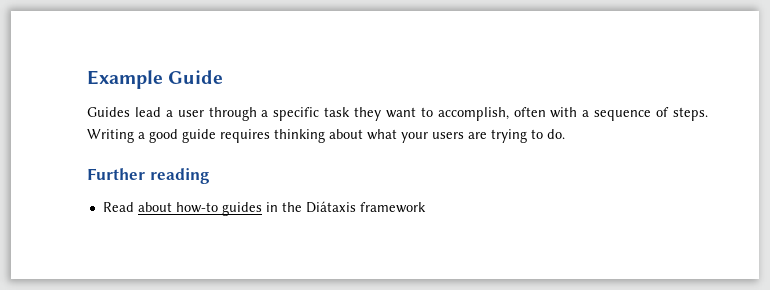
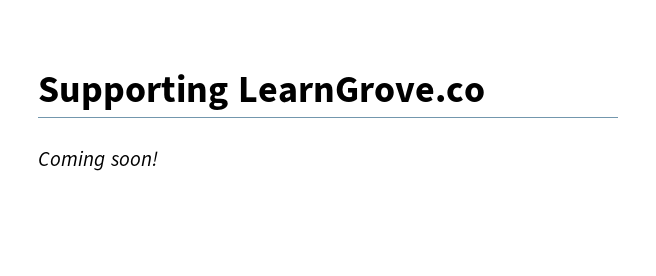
- Example Guide
- Guides lead a user through a specific task they want to accomplish, often with a sequence of steps. Writing a good guide requires thinking about what your users are trying to do.
- Further reading
- Read about how-to guides in the Diátaxis framework
+ Supporting LearnGrove.co
+ Coming soon!

